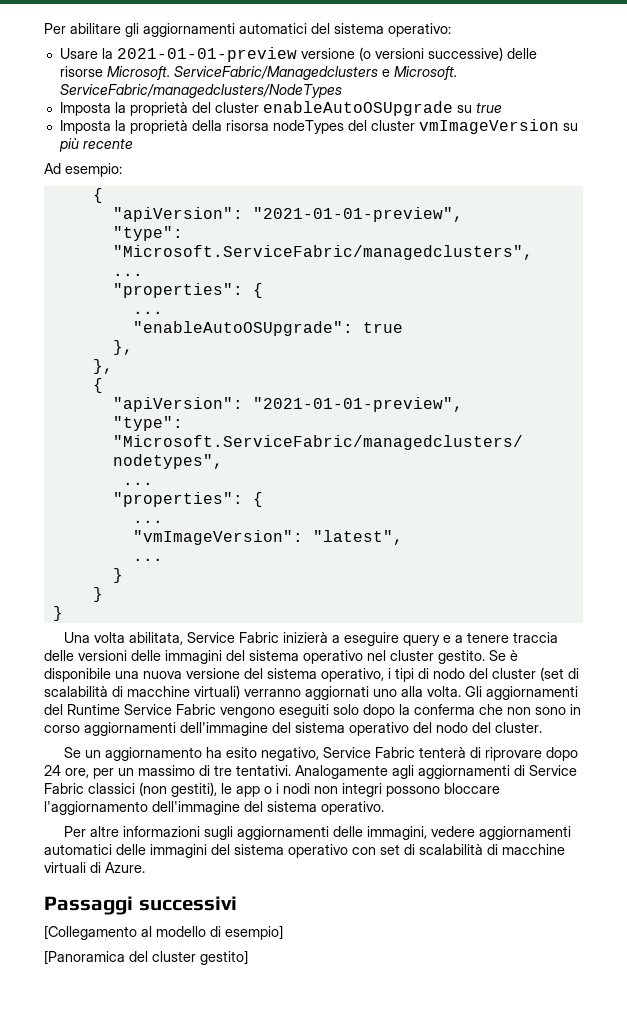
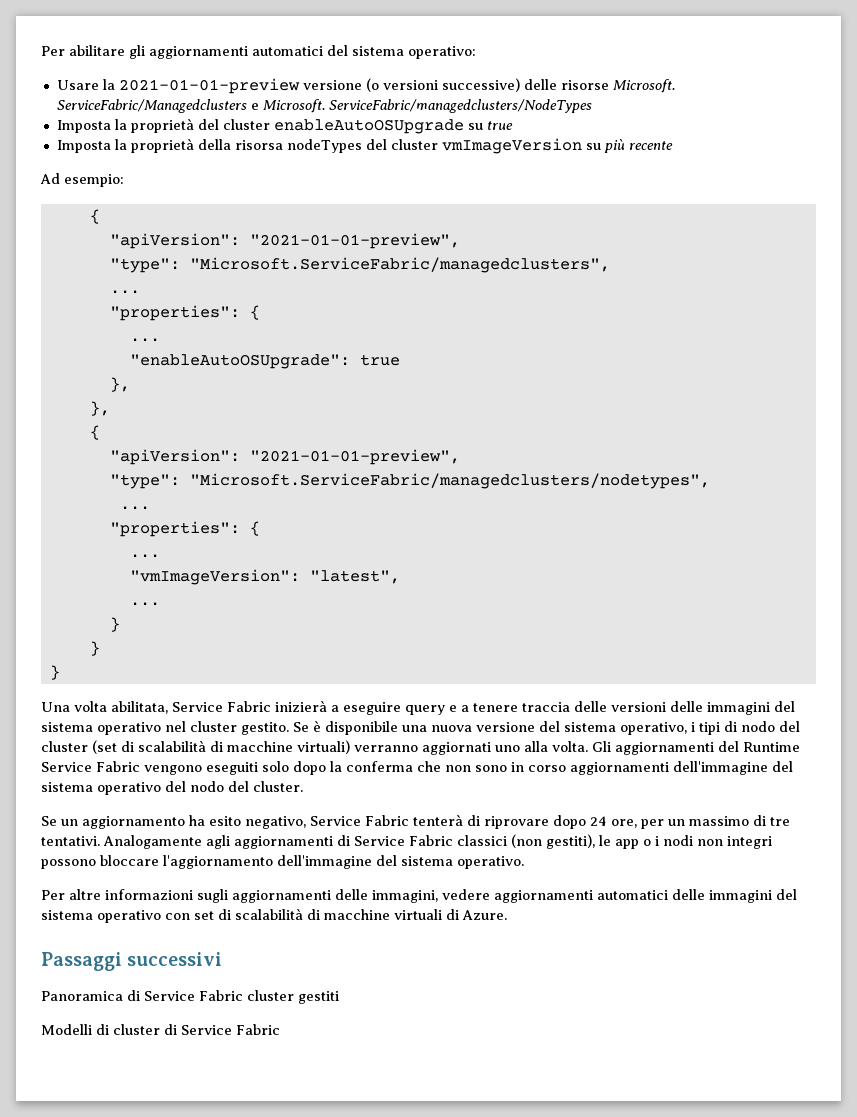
- [Collegamento al modello di esempio]
- [Panoramica del cluster gestito]
+ Panoramica di Service Fabric cluster gestiti
+ Modelli di cluster di Service Fabric

